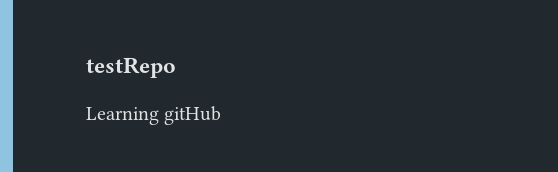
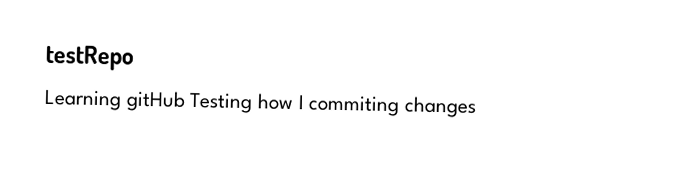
- Learning gitHub
+ Learning gitHub Testing how I commiting changes

